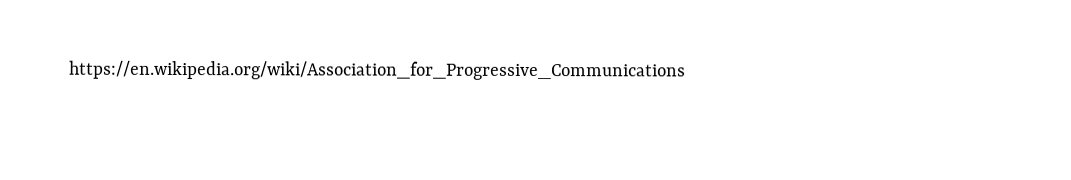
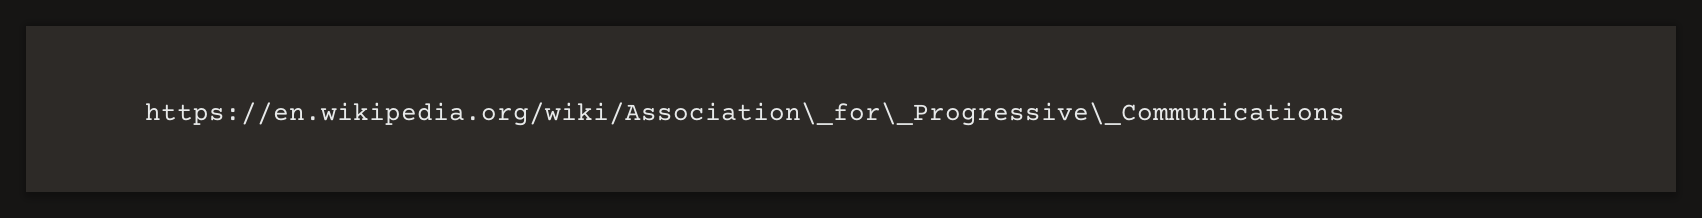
- https://en.wikipedia.org/wiki/Association_for_Progressive_Communications
+ https://en.wikipedia.org/wiki/Association\_for\_Progressive\_Communications

